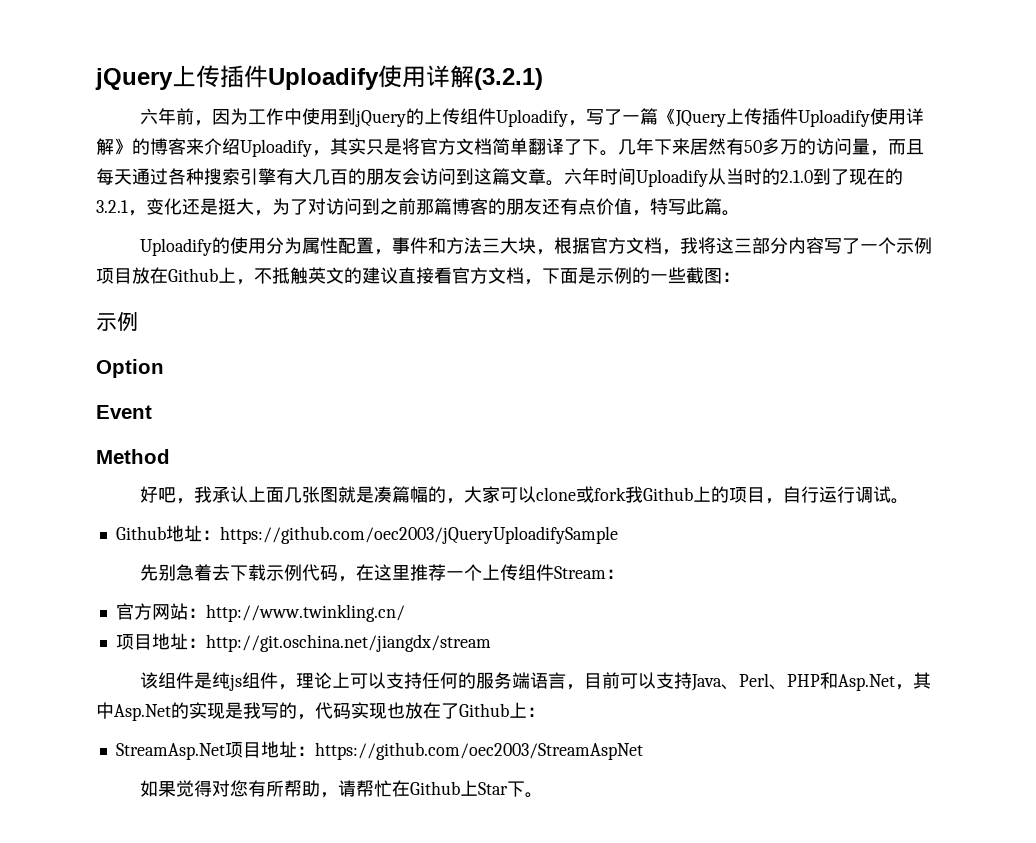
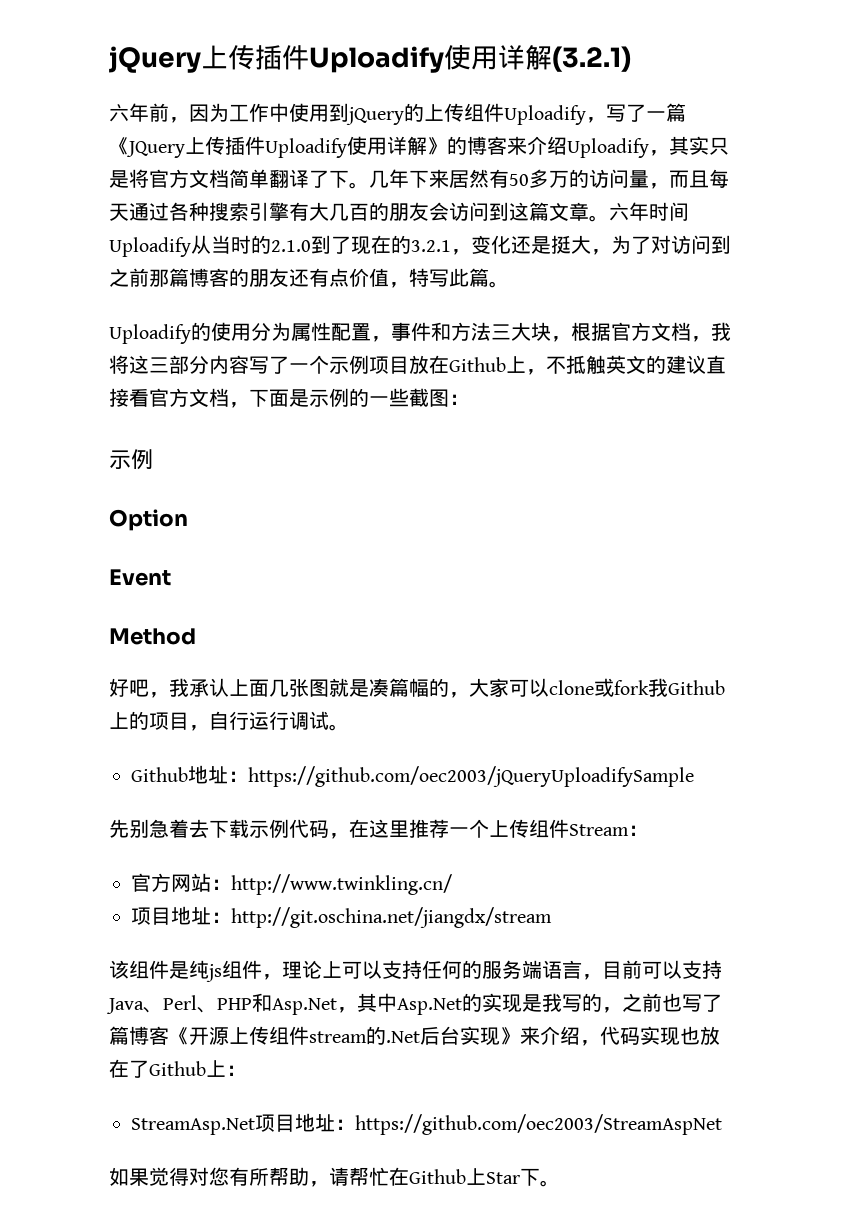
- 该组件是纯js组件，理论上可以支持任何的服务端语言，目前可以支持Java、Perl、PHP和Asp.Net，其中Asp.Net的实现是我写的，代码实现也放在了Github上：
+ 该组件是纯js组件，理论上可以支持任何的服务端语言，目前可以支持Java、Perl、PHP和Asp.Net，其中Asp.Net的实现是我写的，之前也写了篇博客《开源上传组件stream的.Net后台实现》来介绍，代码实现也放在了Github上：

